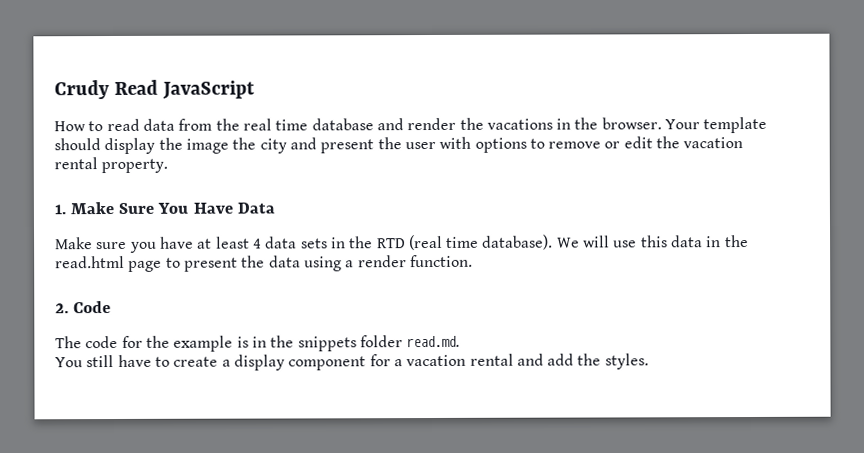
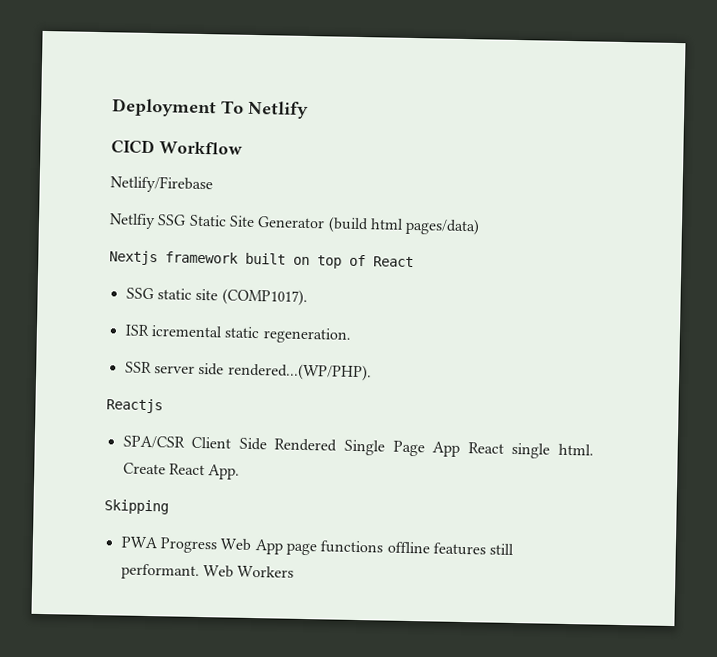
- Crudy Read JavaScript
- How to read data from the real time database and render the vacations in the browser. Your template should display the image the city and present the user with options to remove or edit the vacation rental property.
- 1. Make Sure You Have Data
- Make sure you have at least 4 data sets in the RTD (real time database). We will use this data in the read.html page to present the data using a render function.
- 2. Code
- The code for the example is in the snippets folder read.md.
- You still have to create a display component for a vacation rental and add the styles.
+ Deployment To Netlify
+ CICD Workflow
+ Netlify/Firebase
+ Netlfiy SSG Static Site Generator (build html pages/data)
+ Nextjs framework built on top of React
+ SSG static site (COMP1017).
+ ISR icremental static regeneration.
+ SSR server side rendered...(WP/PHP).
+ Reactjs
+ SPA/CSR Client Side Rendered Single Page App React single html. Create React App.
+ Skipping
+ PWA Progress Web App page functions offline features still performant. Web Workers

